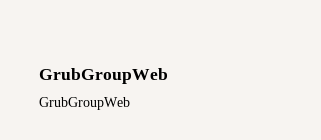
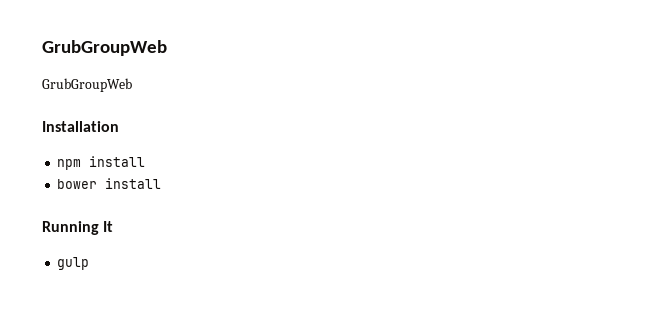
+ Installation
+ npm install
+ bower install
+ Running It
+ gulp

